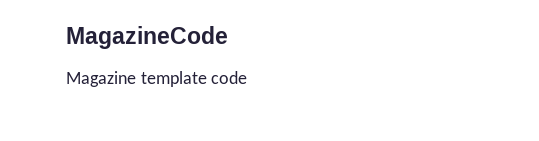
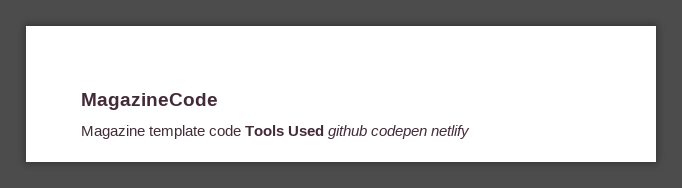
- Magazine template code
+ Magazine template code Tools Used github codepen netlify

